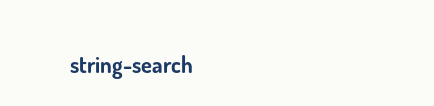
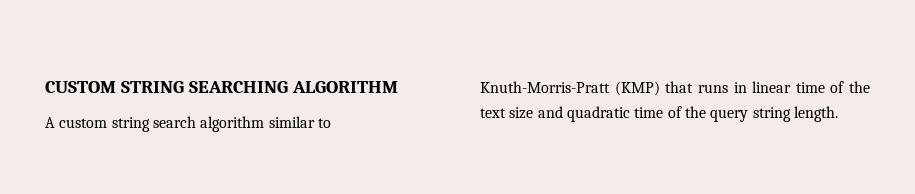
- string-search
+ CUSTOM STRING SEARCHING ALGORITHM
+ A custom string search algorithm similar to Knuth-Morris-Pratt (KMP) that runs in linear time of the text size and quadratic time of the query string length.

